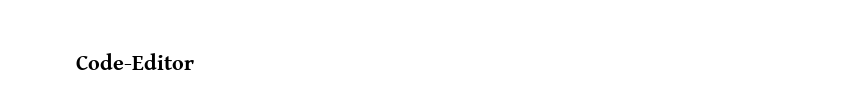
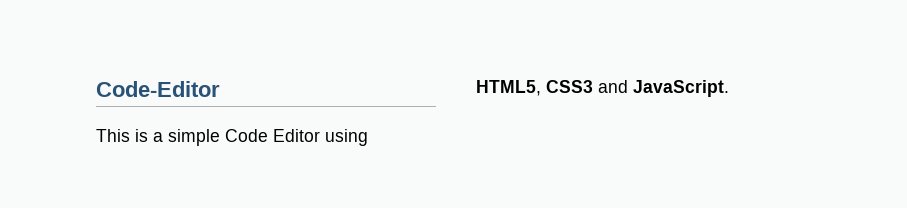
+ This is a simple Code Editor using HTML5, CSS3 and JavaScript.

